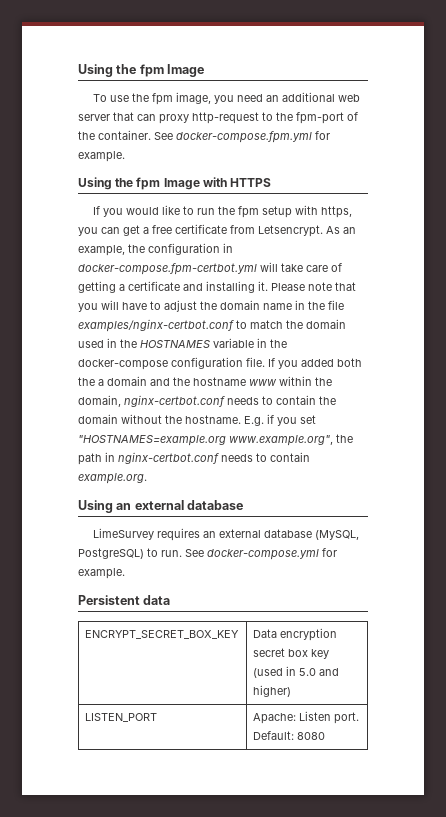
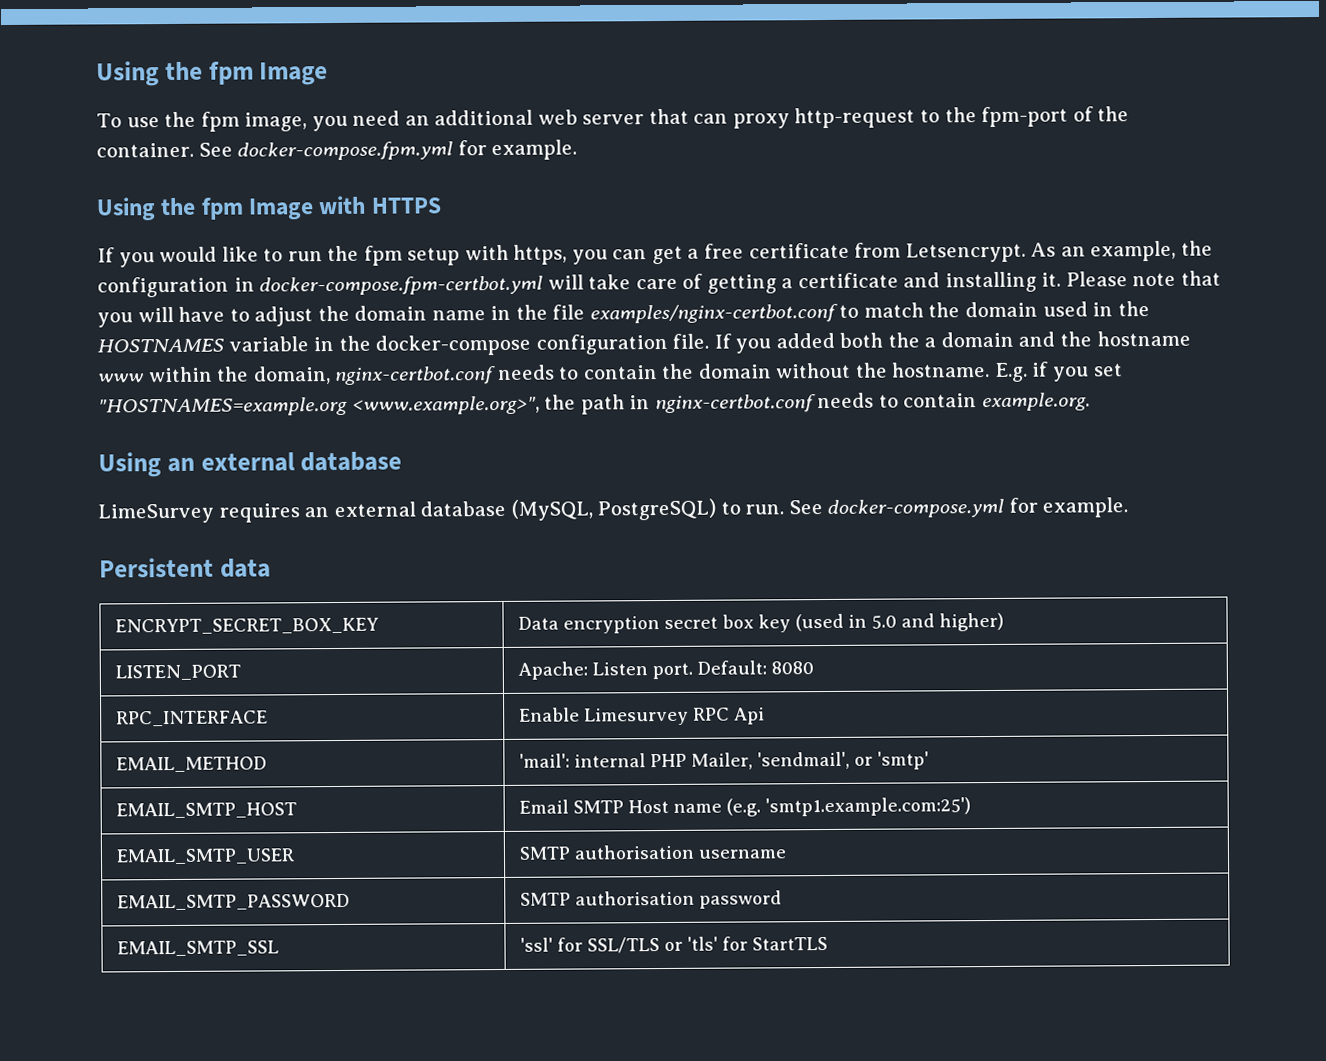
- E.g. if you set "HOSTNAMES=example.org www.example.org", the path in nginx-certbot.conf needs to contain example.org.
+ E.g. if you set "HOSTNAMES=example.org <www.example.org>", the path in nginx-certbot.conf needs to contain example.org.
+ RPC_INTERFACE | Enable Limesurvey RPC Api
+ EMAIL_METHOD | 'mail': internal PHP Mailer, 'sendmail', or 'smtp'
+ EMAIL_SMTP_HOST | Email SMTP Host name (e.g. 'smtp1.example.com:25')
+ EMAIL_SMTP_USER | SMTP authorisation username
+ EMAIL_SMTP_PASSWORD | SMTP authorisation password
+ EMAIL_SMTP_SSL | 'ssl' for SSL/TLS or 'tls' for StartTLS

